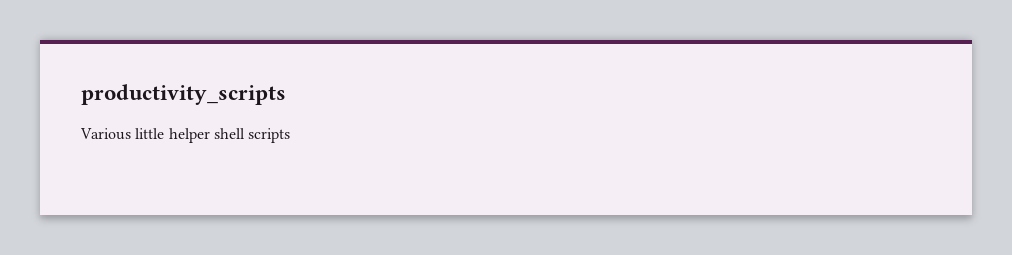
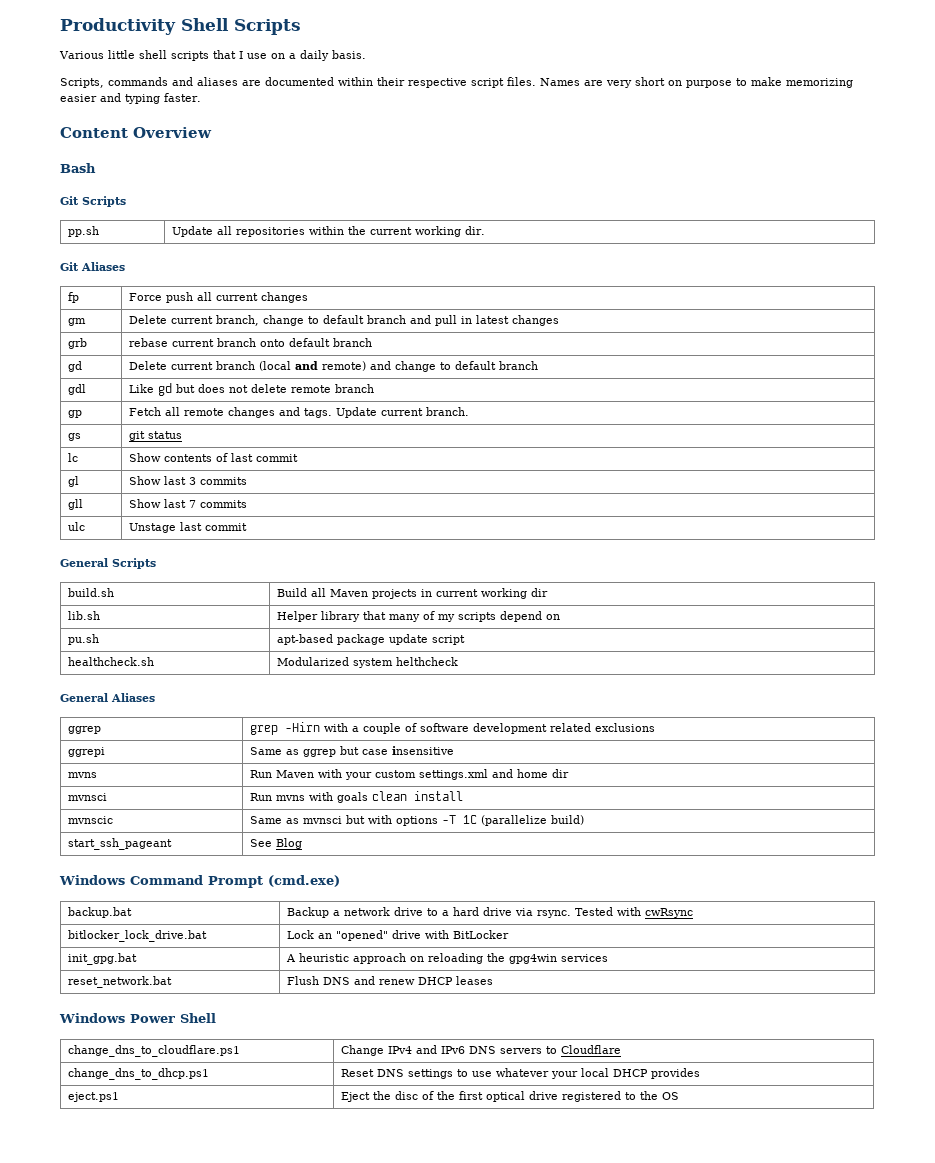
- productivity_scripts
+ Productivity Shell Scripts
- Various little helper shell scripts
+ Various little shell scripts that I use on a daily basis.
+ Scripts, commands and aliases are documented within their respective script files. Names are very short on purpose to make memorizing easier and typing faster.
+ Content Overview
+ Bash
+ Git Scripts
+ pp.sh | Update all repositories within the current working dir.
+ Git Aliases
+ fp | Force push all current changes
+ gm | Delete current branch, change to default branch and pull in latest changes
+ grb | rebase current branch onto default branch
+ gd | Delete current branch (local and remote) and change to default branch
+ gdl | Like gd but does not delete remote branch
+ gp | Fetch all remote changes and tags. Update current branch.
+ gs | git status
+ lc | Show contents of last commit
+ gl | Show last 3 commits
+ gll | Show last 7 commits
+ ulc | Unstage last commit
+ General Scripts
+ build.sh | Build all Maven projects in current working dir
+ lib.sh | Helper library that many of my scripts depend on
+ pu.sh | apt-based package update script
+ healthcheck.sh | Modularized system helthcheck
+ General Aliases
+ ggrep | grep -Hirn with a couple of software development related exclusions
+ ggrepi | Same as ggrep but case insensitive
+ mvns | Run Maven with your custom settings.xml and home dir
+ mvnsci | Run mvns with goals clean install
+ mvnscic | Same as mvnsci but with options -T 1C (parallelize build)
+ start_ssh_pageant | See Blog
+ Windows Command Prompt (cmd.exe)
+ backup.bat | Backup a network drive to a hard drive via rsync. Tested with cwRsync
+ bitlocker_lock_drive.bat | Lock an "opened" drive with BitLocker
+ init_gpg.bat | A heuristic approach on reloading the gpg4win services
+ reset_network.bat | Flush DNS and renew DHCP leases
+ Windows Power Shell
+ change_dns_to_cloudflare.ps1 | Change IPv4 and IPv6 DNS servers to Cloudflare
+ change_dns_to_dhcp.ps1 | Reset DNS settings to use whatever your local DHCP provides
+ eject.ps1 | Eject the disc of the first optical drive registered to the OS

